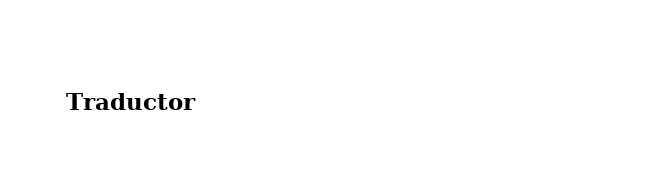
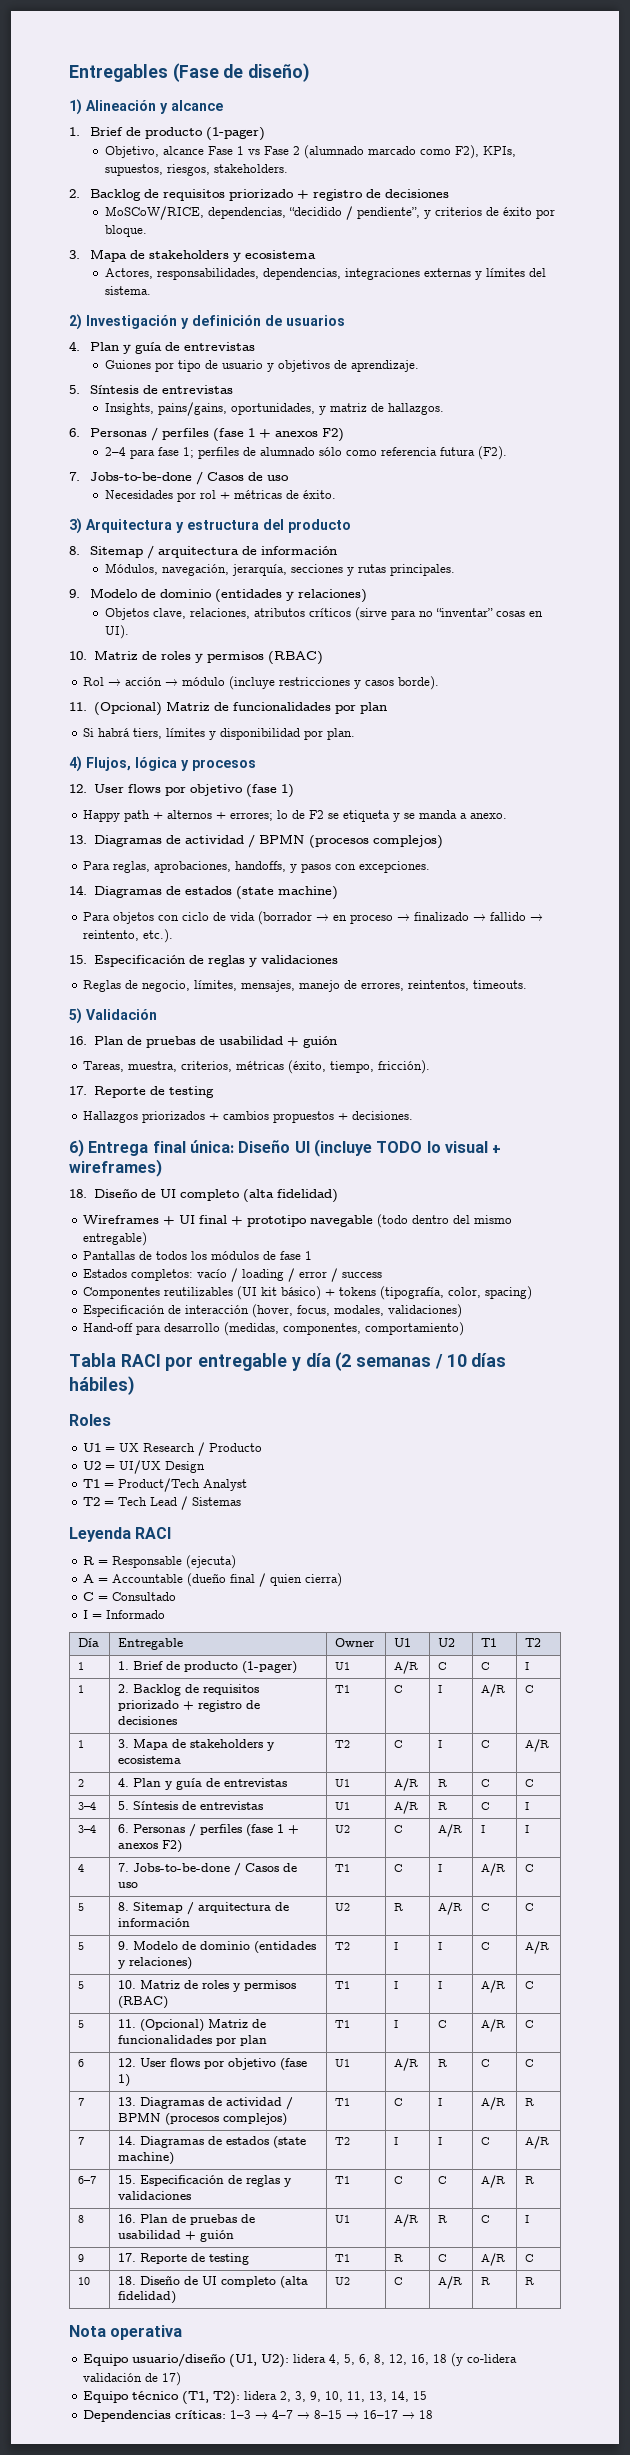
- Traductor
+ Entregables (Fase de diseño)
+ 1) Alineación y alcance
+ 1. Brief de producto (1-pager)
+ Objetivo, alcance Fase 1 vs Fase 2 (alumnado marcado como F2), KPIs, supuestos, riesgos, stakeholders.
+ 2. Backlog de requisitos priorizado + registro de decisiones
+ MoSCoW/RICE, dependencias, “decidido / pendiente”, y criterios de éxito por bloque.
+ 3. Mapa de stakeholders y ecosistema
+ Actores, responsabilidades, dependencias, integraciones externas y límites del sistema.
+ 2) Investigación y definición de usuarios
+ 4. Plan y guía de entrevistas
+ Guiones por tipo de usuario y objetivos de aprendizaje.
+ 5. Síntesis de entrevistas
+ Insights, pains/gains, oportunidades, y matriz de hallazgos.
+ 6. Personas / perfiles (fase 1 + anexos F2)
+ 2–4 para fase 1; perfiles de alumnado sólo como referencia futura (F2).
+ 7. Jobs-to-be-done / Casos de uso
+ Necesidades por rol + métricas de éxito.
+ 3) Arquitectura y estructura del producto
+ 8. Sitemap / arquitectura de información
+ Módulos, navegación, jerarquía, secciones y rutas principales.
+ 9. Modelo de dominio (entidades y relaciones)
+ Objetos clave, relaciones, atributos críticos (sirve para no “inventar” cosas en UI).
+ 10. Matriz de roles y permisos (RBAC)
+ Rol → acción → módulo (incluye restricciones y casos borde).
+ 11. (Opcional) Matriz de funcionalidades por plan
+ Si habrá tiers, límites y disponibilidad por plan.
+ 4) Flujos, lógica y procesos
+ 12. User flows por objetivo (fase 1)
+ Happy path + alternos + errores; lo de F2 se etiqueta y se manda a anexo.
+ 13. Diagramas de actividad / BPMN (procesos complejos)
+ Para reglas, aprobaciones, handoffs, y pasos con excepciones.
+ 14. Diagramas de estados (state machine)
+ Para objetos con ciclo de vida (borrador → en proceso → finalizado → fallido → reintento, etc.).
+ 15. Especificación de reglas y validaciones
+ Reglas de negocio, límites, mensajes, manejo de errores, reintentos, timeouts.
+ 5) Validación
+ 16. Plan de pruebas de usabilidad + guión
+ Tareas, muestra, criterios, métricas (éxito, tiempo, fricción).
+ 17. Reporte de testing
+ Hallazgos priorizados + cambios propuestos + decisiones.
+ 6) Entrega final única: Diseño UI (incluye TODO lo visual + wireframes)
+ 18. Diseño de UI completo (alta fidelidad)
+ Wireframes + UI final + prototipo navegable (todo dentro del mismo entregable)
+ Pantallas de todos los módulos de fase 1
+ Estados completos: vacío / loading / error / success
+ Componentes reutilizables (UI kit básico) + tokens (tipografía, color, spacing)
+ Especificación de interacción (hover, focus, modales, validaciones)
+ Hand-off para desarrollo (medidas, componentes, comportamiento)
+ Tabla RACI por entregable y día (2 semanas / 10 días hábiles)
+ Roles
+ U1 = UX Research / Producto
+ U2 = UI/UX Design
+ T1 = Product/Tech Analyst
+ T2 = Tech Lead / Sistemas
+ Leyenda RACI
+ R = Responsable (ejecuta)
+ A = Accountable (dueño final / quien cierra)
+ C = Consultado
+ I = Informado
+ Día | Entregable | Owner | U1 | U2 | T1 | T2
+ 1 | 1. Brief de producto (1-pager) | U1 | A/R | C | C | I
+ 1 | 2. Backlog de requisitos priorizado + registro de decisiones | T1 | C | I | A/R | C
+ 1 | 3. Mapa de stakeholders y ecosistema | T2 | C | I | C | A/R
+ 2 | 4. Plan y guía de entrevistas | U1 | A/R | R | C | C
+ 3–4 | 5. Síntesis de entrevistas | U1 | A/R | R | C | I
+ 3–4 | 6. Personas / perfiles (fase 1 + anexos F2) | U2 | C | A/R | I | I
+ 4 | 7. Jobs-to-be-done / Casos de uso | T1 | C | I | A/R | C
+ 5 | 8. Sitemap / arquitectura de información | U2 | R | A/R | C | C
+ 5 | 9. Modelo de dominio (entidades y relaciones) | T2 | I | I | C | A/R
+ 5 | 10. Matriz de roles y permisos (RBAC) | T1 | I | I | A/R | C
+ 5 | 11. (Opcional) Matriz de funcionalidades por plan | T1 | I | C | A/R | C
+ 6 | 12. User flows por objetivo (fase 1) | U1 | A/R | R | C | C
+ 7 | 13. Diagramas de actividad / BPMN (procesos complejos) | T1 | C | I | A/R | R
+ 7 | 14. Diagramas de estados (state machine) | T2 | I | I | C | A/R
+ 6–7 | 15. Especificación de reglas y validaciones | T1 | C | C | A/R | R
+ 8 | 16. Plan de pruebas de usabilidad + guión | U1 | A/R | R | C | I
+ 9 | 17. Reporte de testing | T1 | R | C | A/R | C
+ 10 | 18. Diseño de UI completo (alta fidelidad) | U2 | C | A/R | R | R
+ Nota operativa
+ Equipo usuario/diseño (U1, U2): lidera 4, 5, 6, 8, 12, 16, 18 (y co-lidera validación de 17)
+ Equipo técnico (T1, T2): lidera 2, 3, 9, 10, 11, 13, 14, 15
+ Dependencias críticas: 1–3 → 4–7 → 8–15 → 16–17 → 18

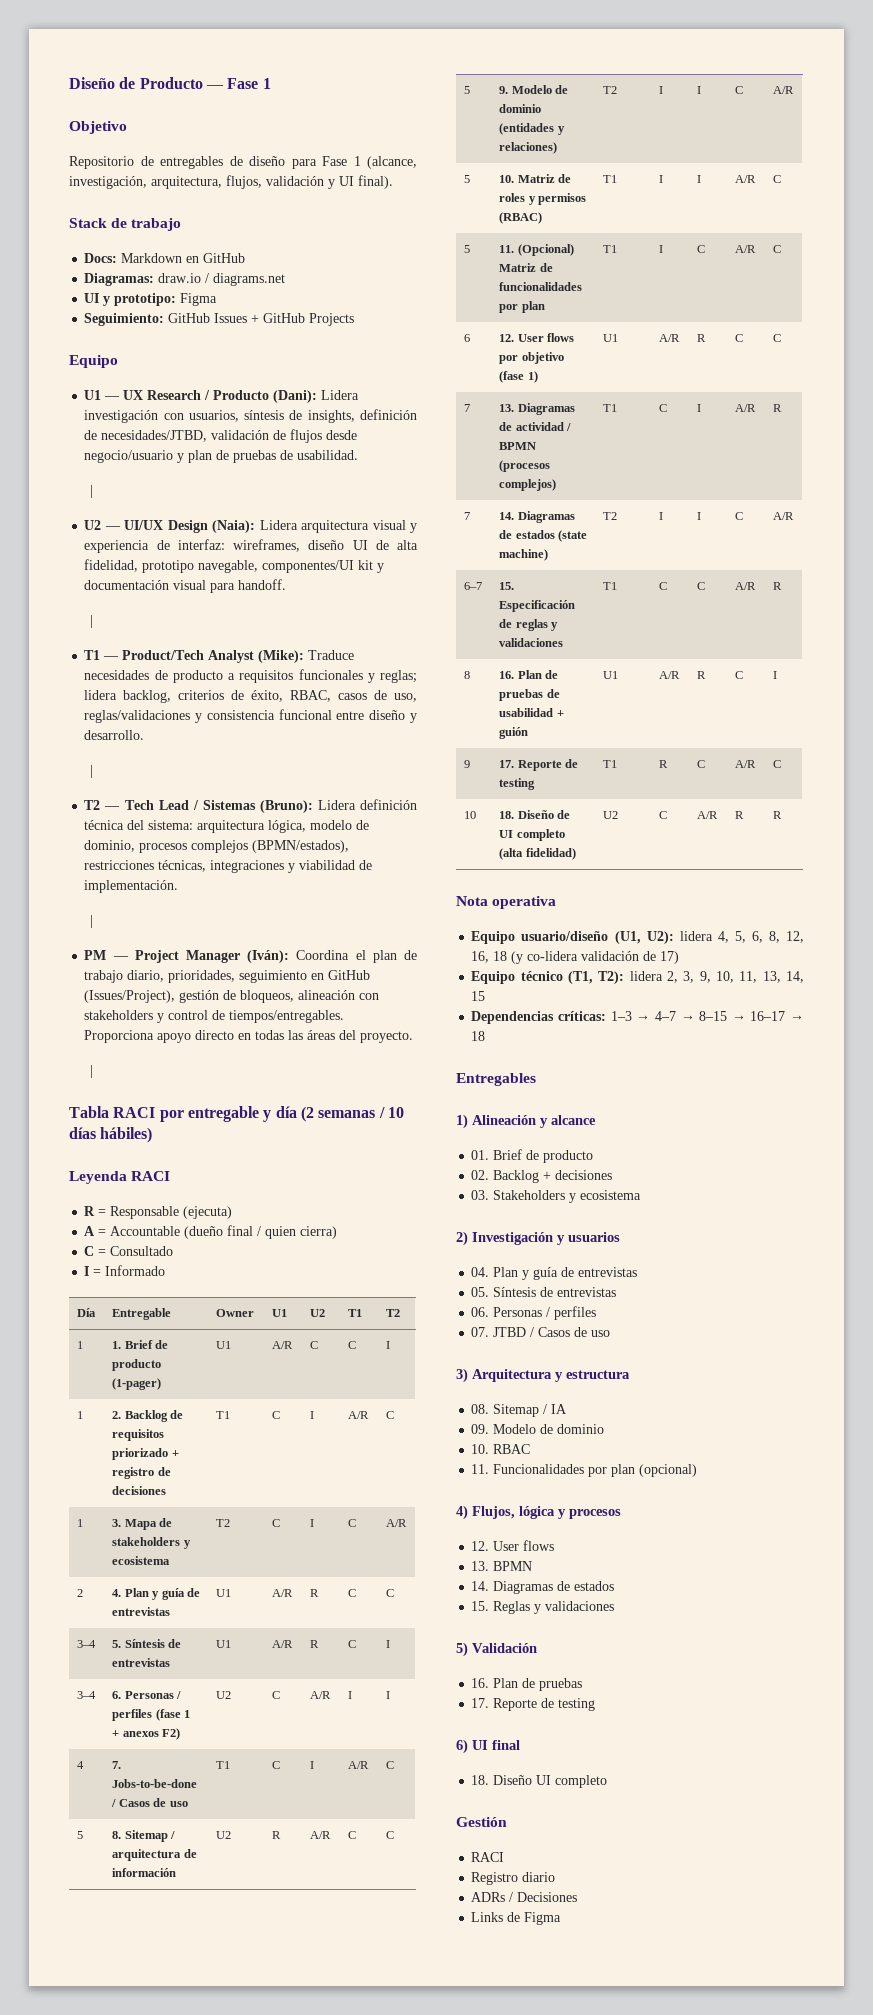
- Entregables (Fase de diseño)
- 1) Alineación y alcance
- 1. Brief de producto (1-pager)
- Objetivo, alcance Fase 1 vs Fase 2 (alumnado marcado como F2), KPIs, supuestos, riesgos, stakeholders.
- 2. Backlog de requisitos priorizado + registro de decisiones
- MoSCoW/RICE, dependencias, “decidido / pendiente”, y criterios de éxito por bloque.
- 3. Mapa de stakeholders y ecosistema
- Actores, responsabilidades, dependencias, integraciones externas y límites del sistema.
- 2) Investigación y definición de usuarios
- 4. Plan y guía de entrevistas
- Guiones por tipo de usuario y objetivos de aprendizaje.
- 5. Síntesis de entrevistas
- Insights, pains/gains, oportunidades, y matriz de hallazgos.
- 6. Personas / perfiles (fase 1 + anexos F2)
- 2–4 para fase 1; perfiles de alumnado sólo como referencia futura (F2).
- 7. Jobs-to-be-done / Casos de uso
- Necesidades por rol + métricas de éxito.
- 3) Arquitectura y estructura del producto
- 8. Sitemap / arquitectura de información
- Módulos, navegación, jerarquía, secciones y rutas principales.
- 9. Modelo de dominio (entidades y relaciones)
- Objetos clave, relaciones, atributos críticos (sirve para no “inventar” cosas en UI).
- 10. Matriz de roles y permisos (RBAC)
- Rol → acción → módulo (incluye restricciones y casos borde).
- 11. (Opcional) Matriz de funcionalidades por plan
- Si habrá tiers, límites y disponibilidad por plan.
- 4) Flujos, lógica y procesos
- 12. User flows por objetivo (fase 1)
- Happy path + alternos + errores; lo de F2 se etiqueta y se manda a anexo.
- 13. Diagramas de actividad / BPMN (procesos complejos)
- Para reglas, aprobaciones, handoffs, y pasos con excepciones.
- 14. Diagramas de estados (state machine)
- Para objetos con ciclo de vida (borrador → en proceso → finalizado → fallido → reintento, etc.).
- 15. Especificación de reglas y validaciones
- Reglas de negocio, límites, mensajes, manejo de errores, reintentos, timeouts.
- 5) Validación
- 16. Plan de pruebas de usabilidad + guión
- Tareas, muestra, criterios, métricas (éxito, tiempo, fricción).
- 17. Reporte de testing
- Hallazgos priorizados + cambios propuestos + decisiones.
- 6) Entrega final única: Diseño UI (incluye TODO lo visual + wireframes)
- 18. Diseño de UI completo (alta fidelidad)
- Wireframes + UI final + prototipo navegable (todo dentro del mismo entregable)
- Pantallas de todos los módulos de fase 1
- Estados completos: vacío / loading / error / success
- Componentes reutilizables (UI kit básico) + tokens (tipografía, color, spacing)
- Especificación de interacción (hover, focus, modales, validaciones)
- Hand-off para desarrollo (medidas, componentes, comportamiento)
+ Diseño de Producto — Fase 1
+ Objetivo
+ Repositorio de entregables de diseño para Fase 1 (alcance, investigación, arquitectura, flujos, validación y UI final).
+ Stack de trabajo
+ Docs: Markdown en GitHub
+ Diagramas: draw.io / diagrams.net
+ UI y prototipo: Figma
+ Seguimiento: GitHub Issues + GitHub Projects
+ Equipo
+ U1 — UX Research / Producto (Dani): Lidera investigación con usuarios, síntesis de insights, definición de necesidades/JTBD, validación de flujos desde negocio/usuario y plan de pruebas de usabilidad.
+ |
+ U2 — UI/UX Design (Naia): Lidera arquitectura visual y experiencia de interfaz: wireframes, diseño UI de alta fidelidad, prototipo navegable, componentes/UI kit y documentación visual para handoff.
+ |
+ T1 — Product/Tech Analyst (Mike): Traduce necesidades de producto a requisitos funcionales y reglas; lidera backlog, criterios de éxito, RBAC, casos de uso, reglas/validaciones y consistencia funcional entre diseño y desarrollo.
+ |
+ T2 — Tech Lead / Sistemas (Bruno): Lidera definición técnica del sistema: arquitectura lógica, modelo de dominio, procesos complejos (BPMN/estados), restricciones técnicas, integraciones y viabilidad de implementación.
+ |
+ PM — Project Manager (Iván): Coordina el plan de trabajo diario, prioridades, seguimiento en GitHub (Issues/Project), gestión de bloqueos, alineación con stakeholders y control de tiempos/entregables. Proporciona apoyo directo en todas las áreas del proyecto.
+ |
- Roles
- U1 = UX Research / Producto
- U2 = UI/UX Design
- T1 = Product/Tech Analyst
- T2 = Tech Lead / Sistemas
+ Entregables
+ 1) Alineación y alcance
+ 01. Brief de producto
+ 02. Backlog + decisiones
+ 03. Stakeholders y ecosistema
+ 2) Investigación y usuarios
+ 04. Plan y guía de entrevistas
+ 05. Síntesis de entrevistas
+ 06. Personas / perfiles
+ 07. JTBD / Casos de uso
+ 3) Arquitectura y estructura
+ 08. Sitemap / IA
+ 09. Modelo de dominio
+ 10. RBAC
+ 11. Funcionalidades por plan (opcional)
+ 4) Flujos, lógica y procesos
+ 12. User flows
+ 13. BPMN
+ 14. Diagramas de estados
+ 15. Reglas y validaciones
+ 5) Validación
+ 16. Plan de pruebas
+ 17. Reporte de testing
+ 6) UI final
+ 18. Diseño UI completo
+ Gestión
+ RACI
+ Registro diario
+ ADRs / Decisiones
+ Links de Figma

